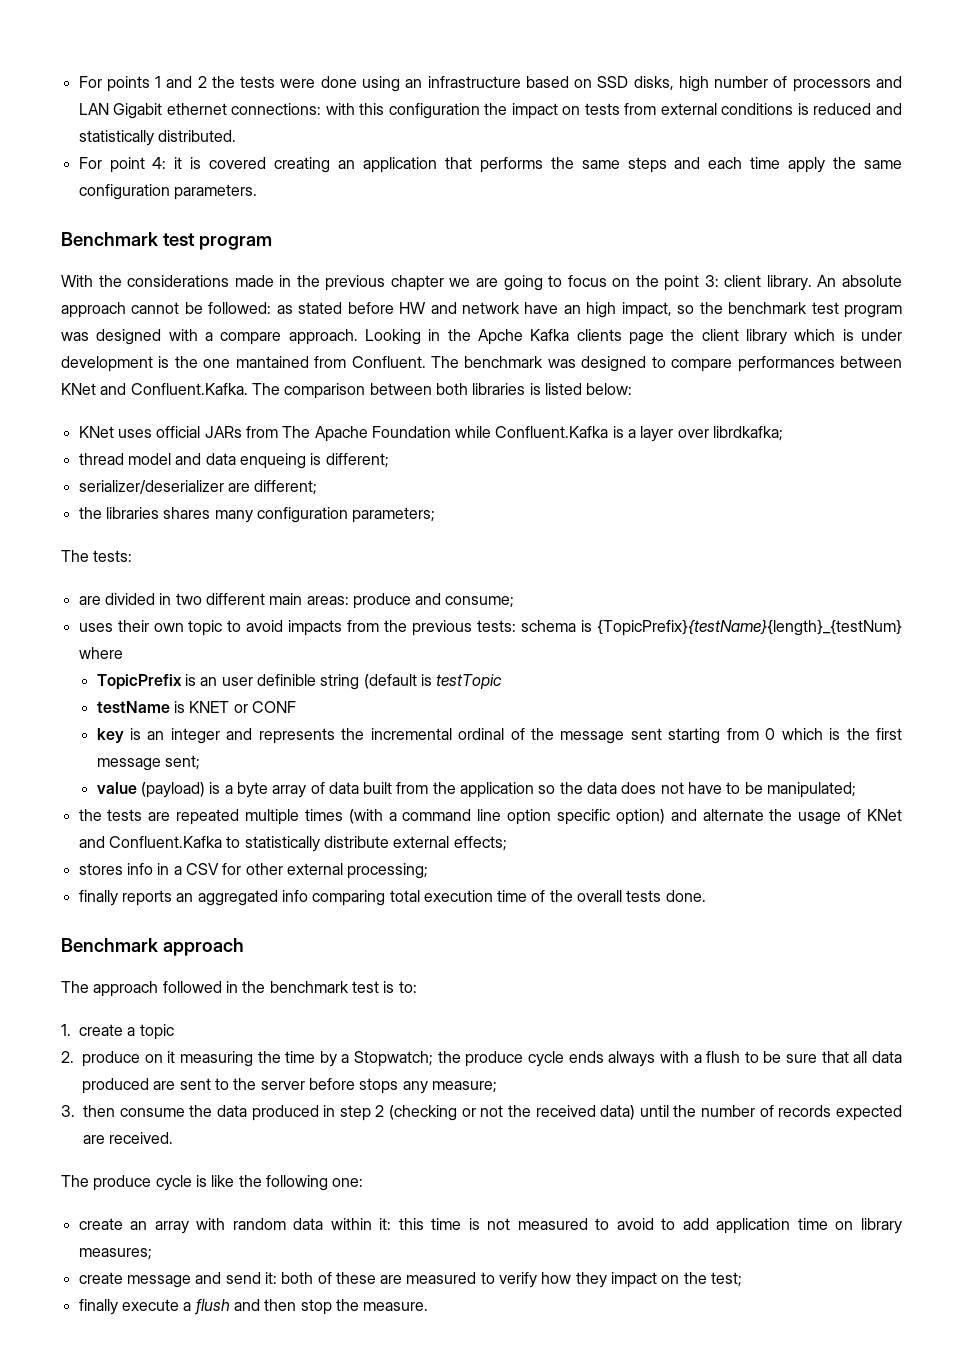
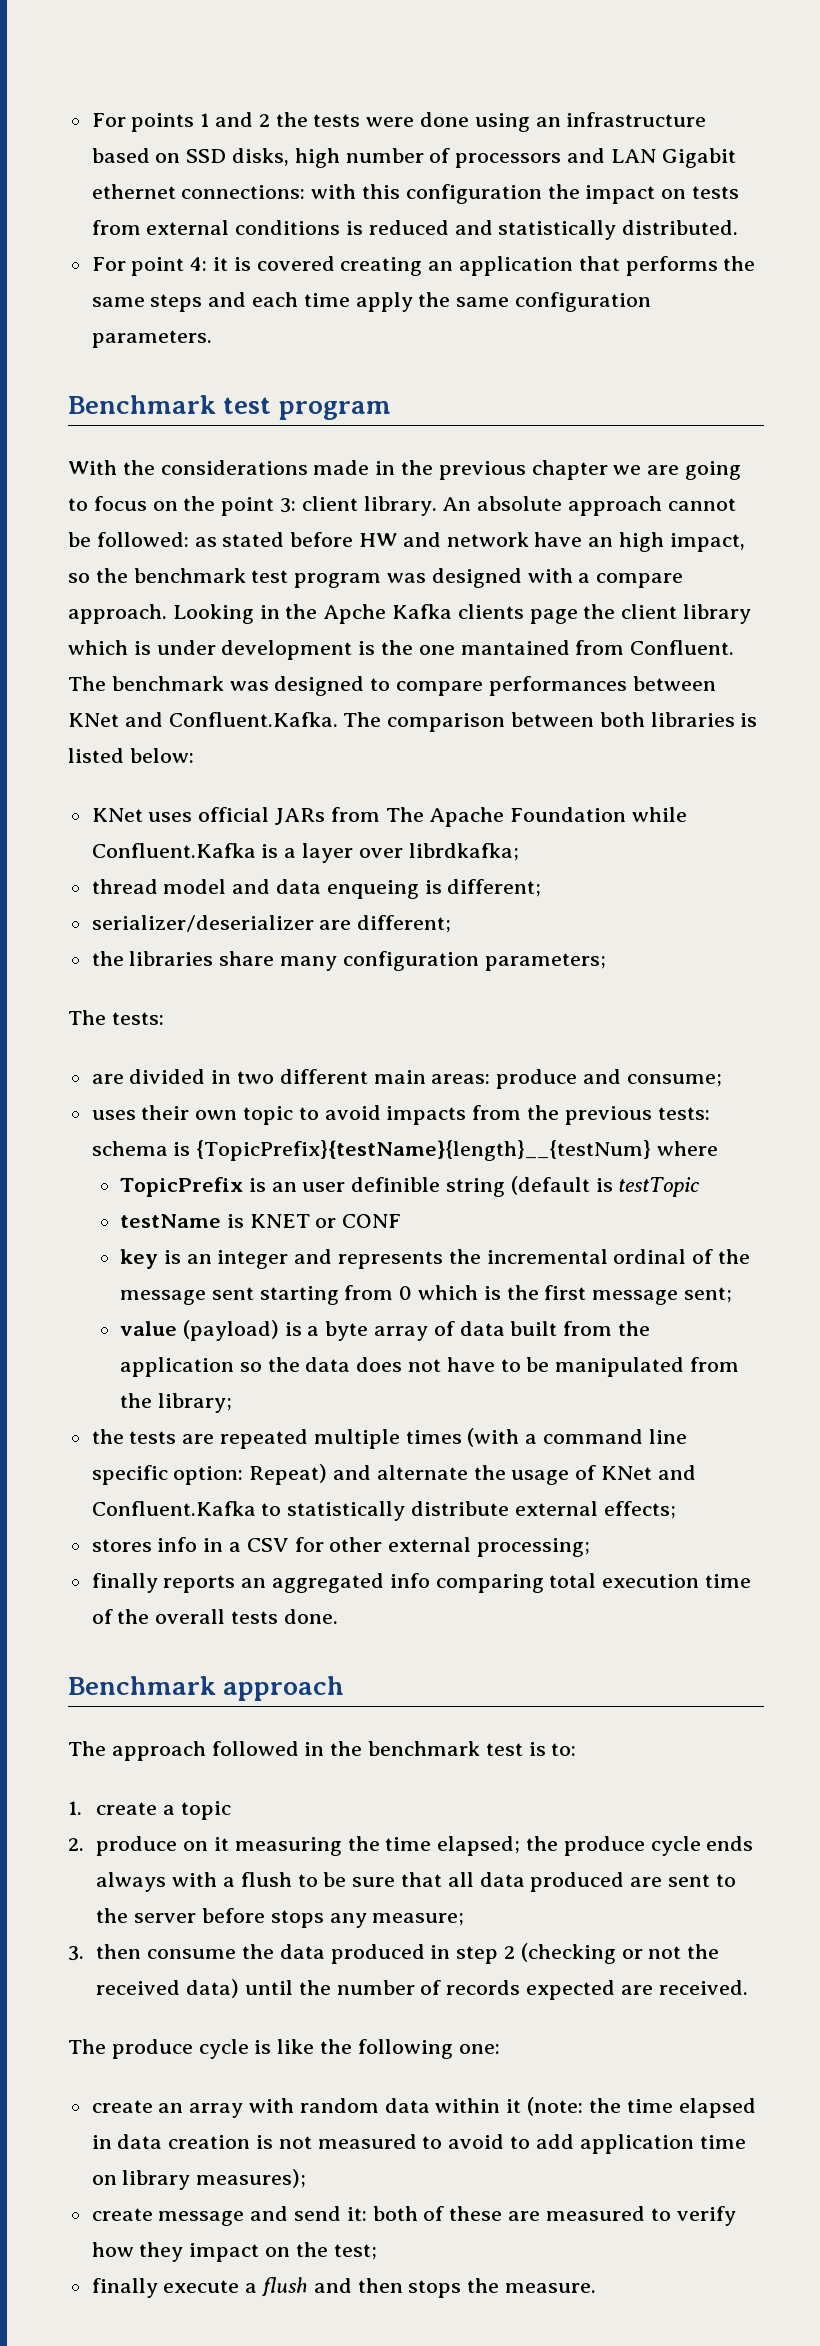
- the libraries shares many configuration parameters;
+ the libraries share many configuration parameters;
- uses their own topic to avoid impacts from the previous tests: schema is {TopicPrefix}{testName}{length}_{testNum} where
+ uses their own topic to avoid impacts from the previous tests: schema is {TopicPrefix}{testName}{length}__{testNum} where
- value (payload) is a byte array of data built from the application so the data does not have to be manipulated;
+ value (payload) is a byte array of data built from the application so the data does not have to be manipulated from the library;
- the tests are repeated multiple times (with a command line option specific option) and alternate the usage of KNet and Confluent.Kafka to statistically distribute external effects;
+ the tests are repeated multiple times (with a command line specific option: Repeat) and alternate the usage of KNet and Confluent.Kafka to statistically distribute external effects;
- 2. produce on it measuring the time by a Stopwatch; the produce cycle ends always with a flush to be sure that all data produced are sent to the server before stops any measure;
+ 2. produce on it measuring the time elapsed; the produce cycle ends always with a flush to be sure that all data produced are sent to the server before stops any measure;
- create an array with random data within it: this time is not measured to avoid to add application time on library measures;
+ create an array with random data within it (note: the time elapsed in data creation is not measured to avoid to add application time on library measures);
- finally execute a flush and then stop the measure.
+ finally execute a flush and then stops the measure.

